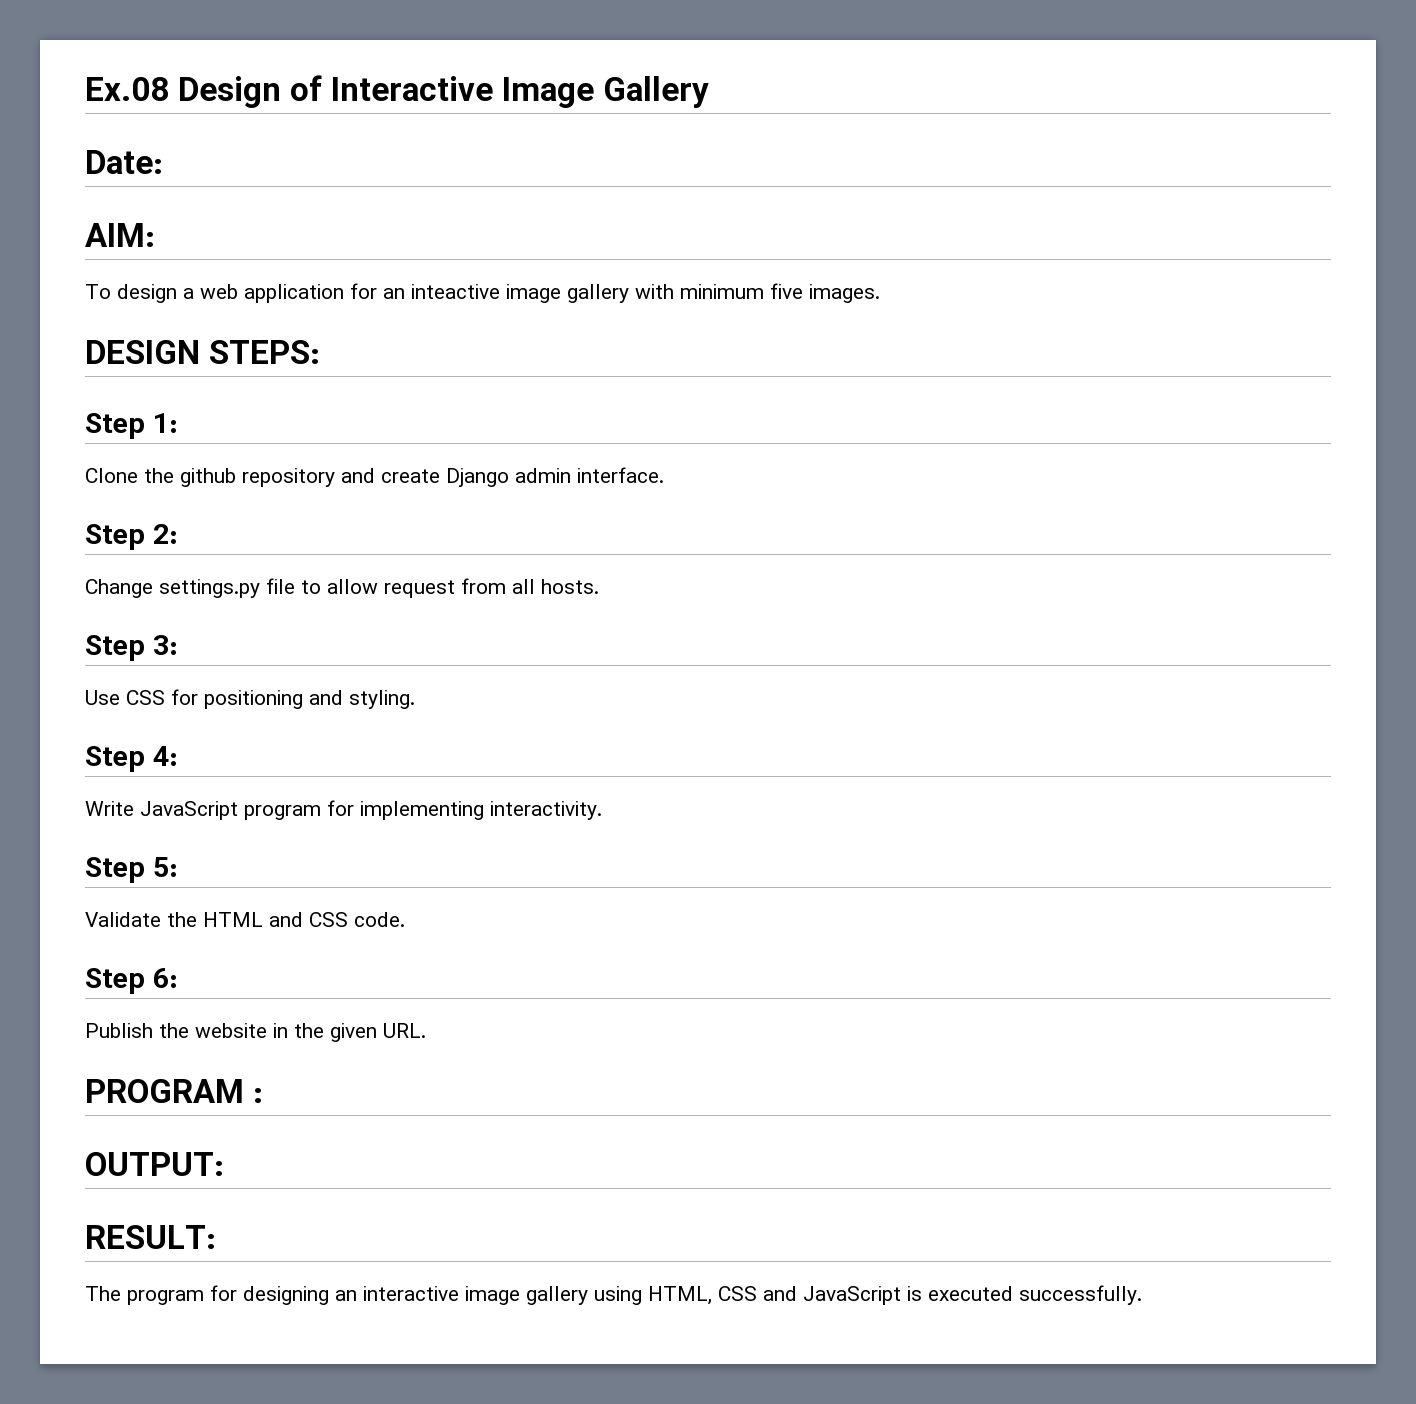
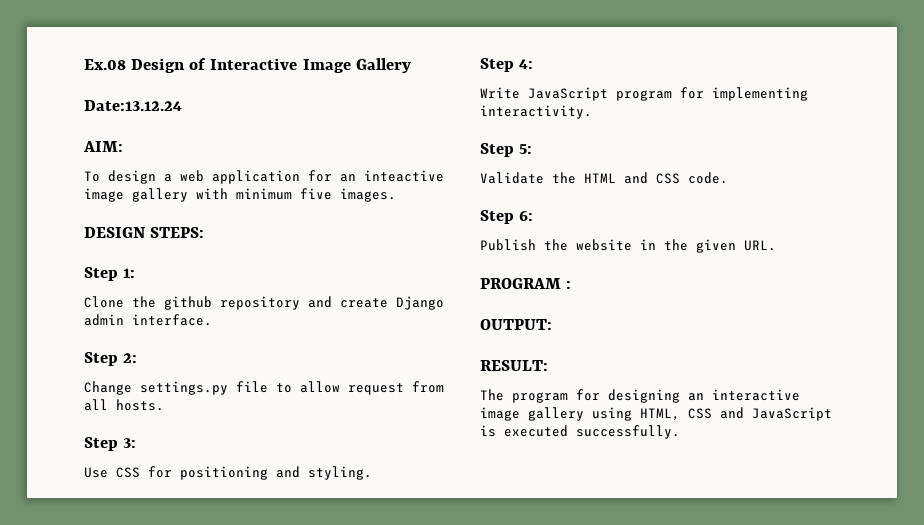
- Date:
+ Date:13.12.24

